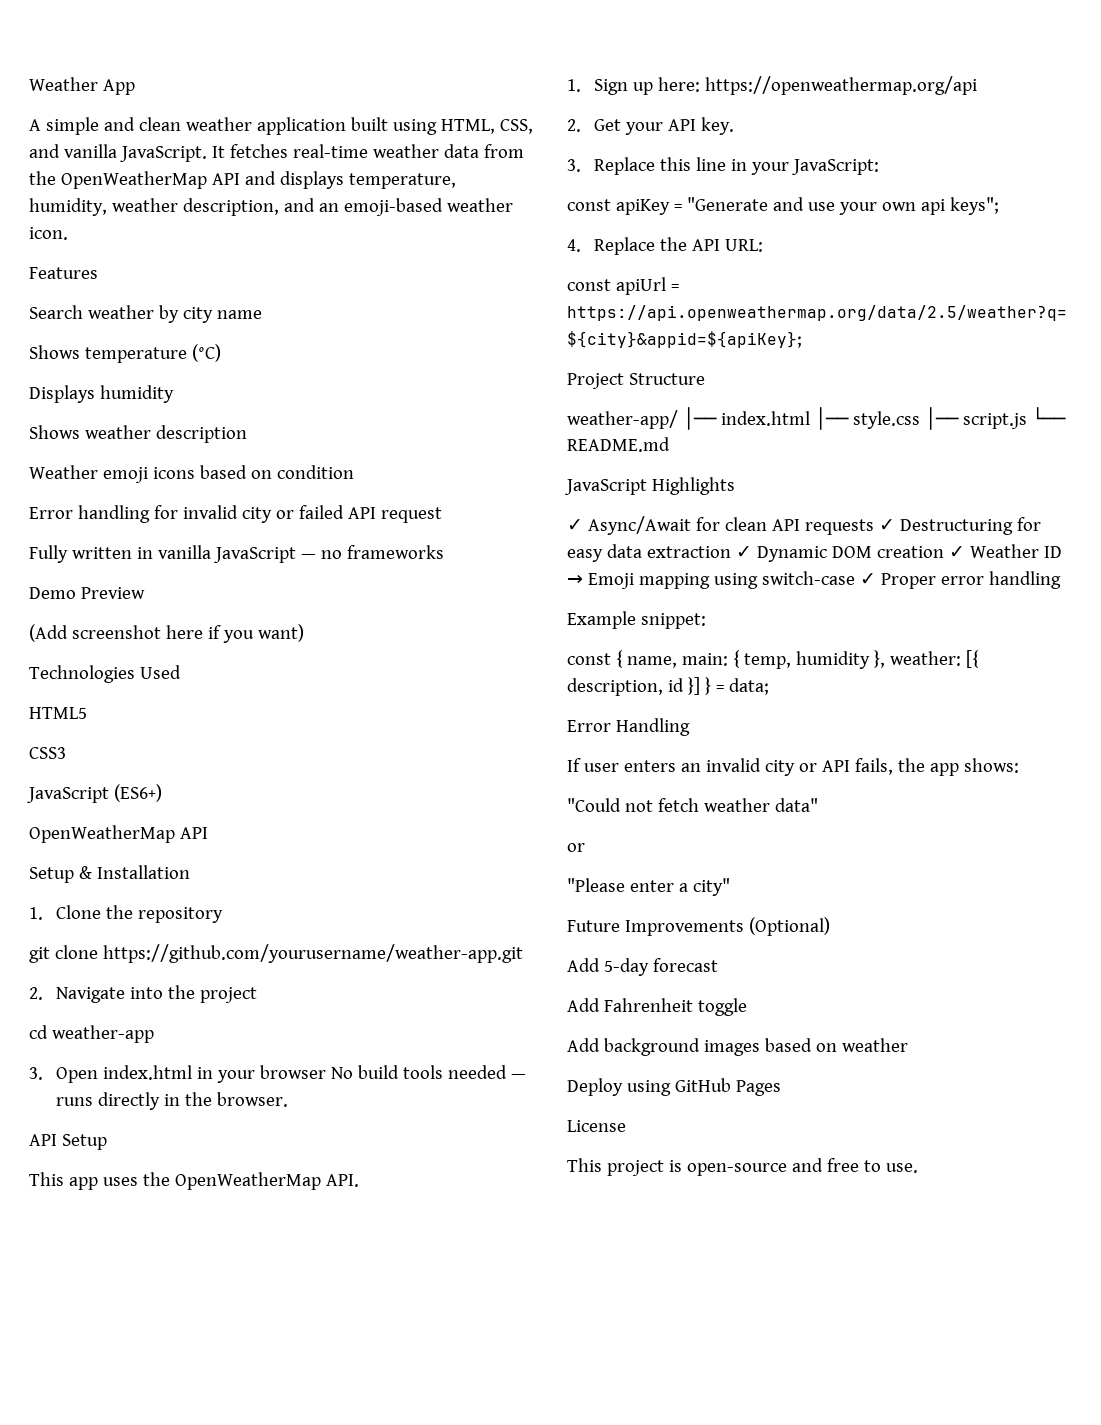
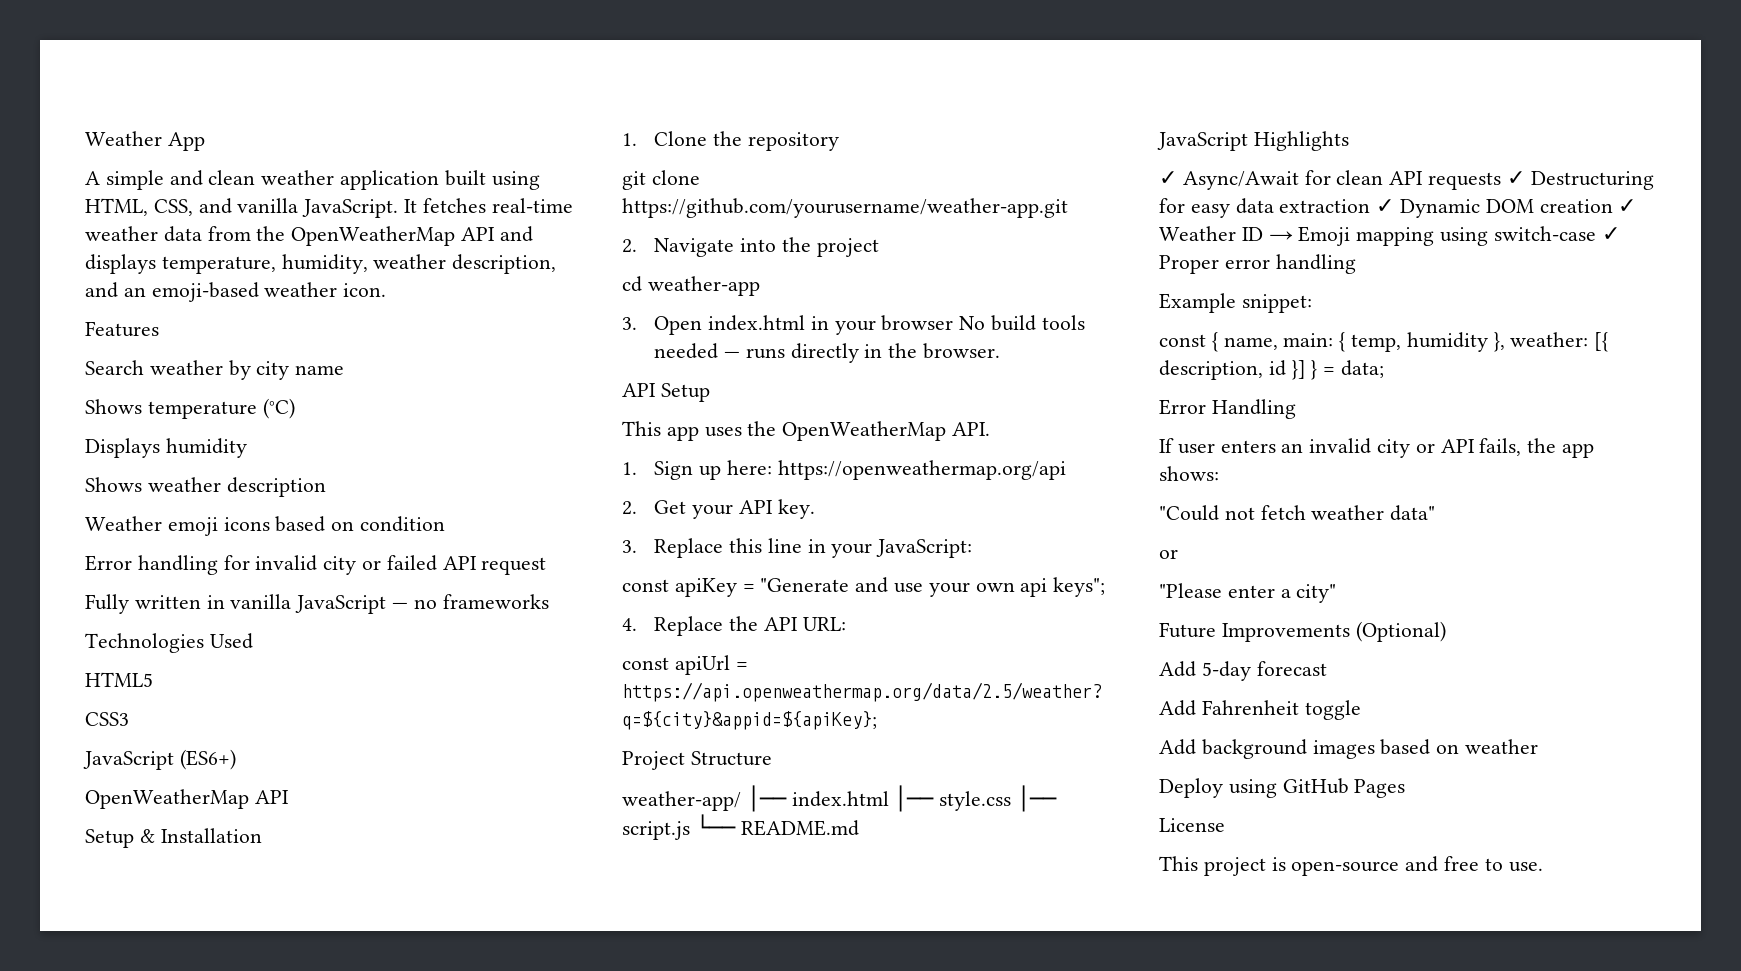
- Demo Preview
- (Add screenshot here if you want)

